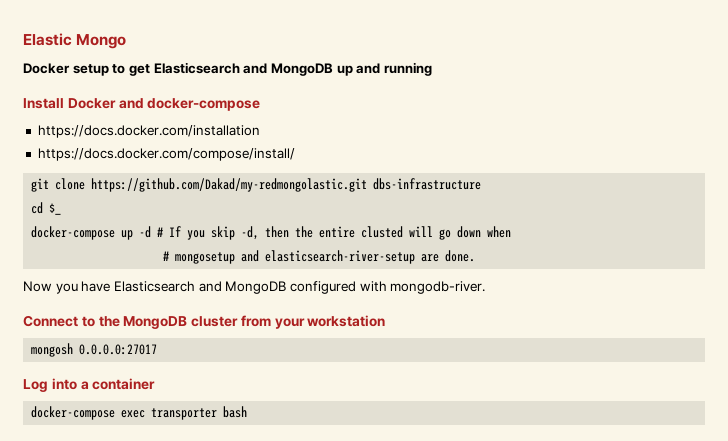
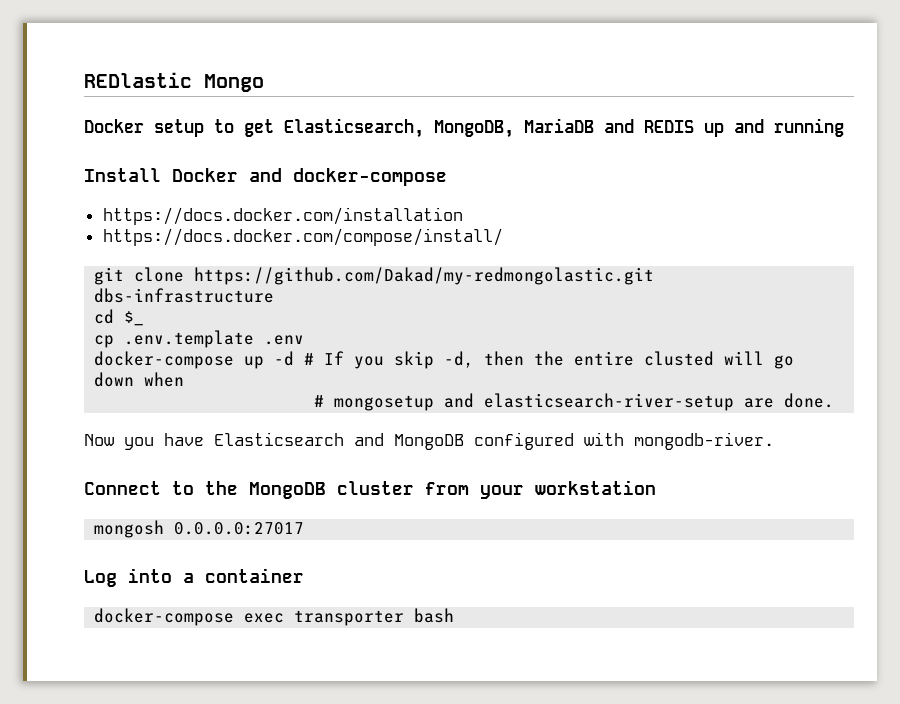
- Elastic Mongo
+ REDlastic Mongo
- Docker setup to get Elasticsearch and MongoDB up and running
+ Docker setup to get Elasticsearch, MongoDB, MariaDB and REDIS up and running
+ cp .env.template .env

